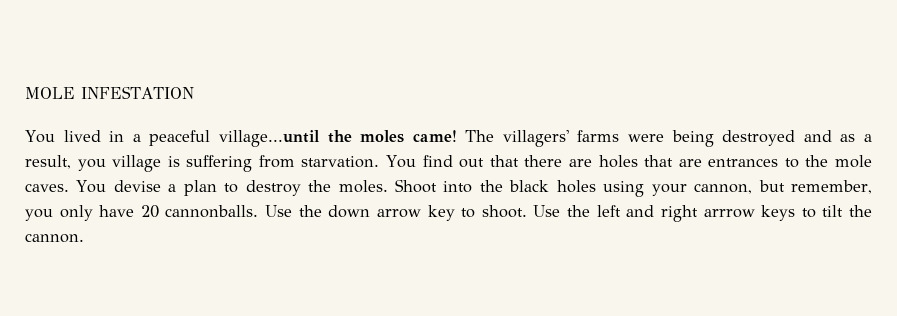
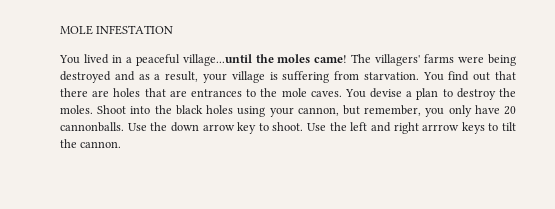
- The villagers' farms were being destroyed and as a result, you village is suffering from starvation.
+ The villagers' farms were being destroyed and as a result, your village is suffering from starvation.

